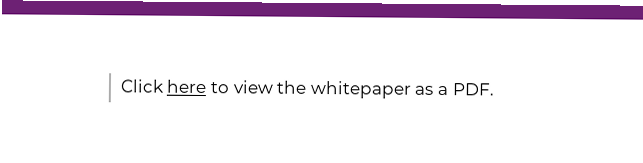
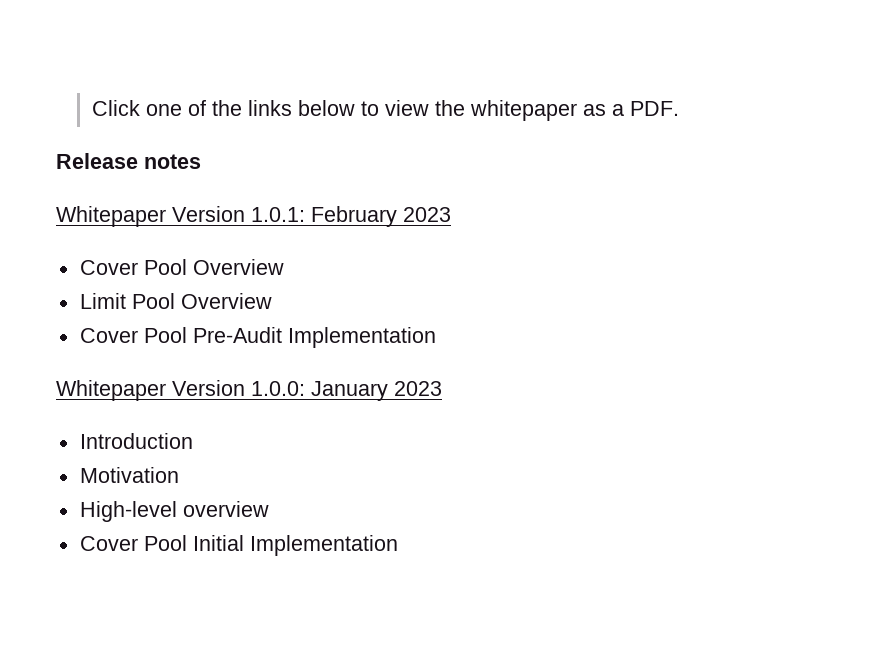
- Click here to view the whitepaper as a PDF.
+ Click one of the links below to view the whitepaper as a PDF.
+ Release notes
+ Whitepaper Version 1.0.1: February 2023
+ Cover Pool Overview
+ Limit Pool Overview
+ Cover Pool Pre-Audit Implementation
+ Whitepaper Version 1.0.0: January 2023
+ Introduction
+ Motivation
+ High-level overview
+ Cover Pool Initial Implementation

